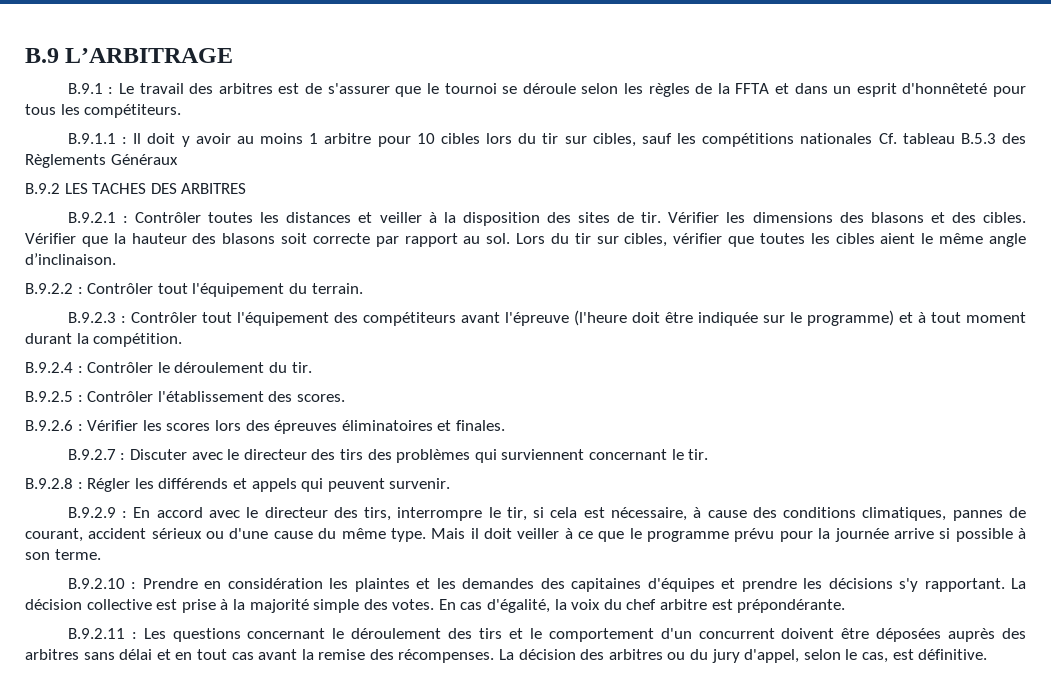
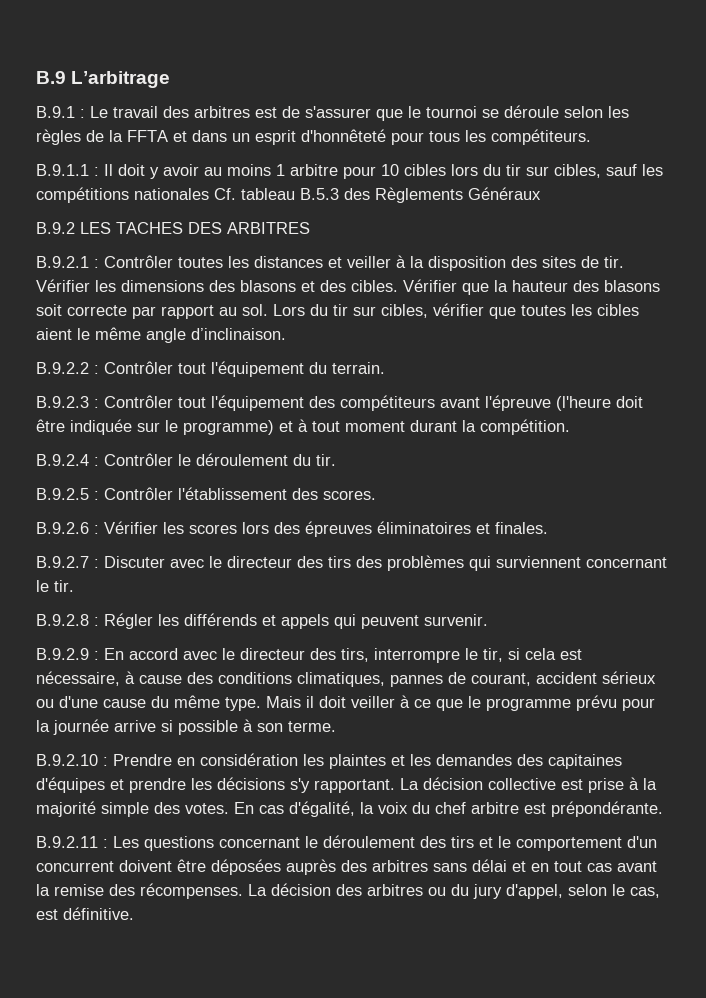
- B.9 L’ARBITRAGE
+ B.9 L’arbitrage

